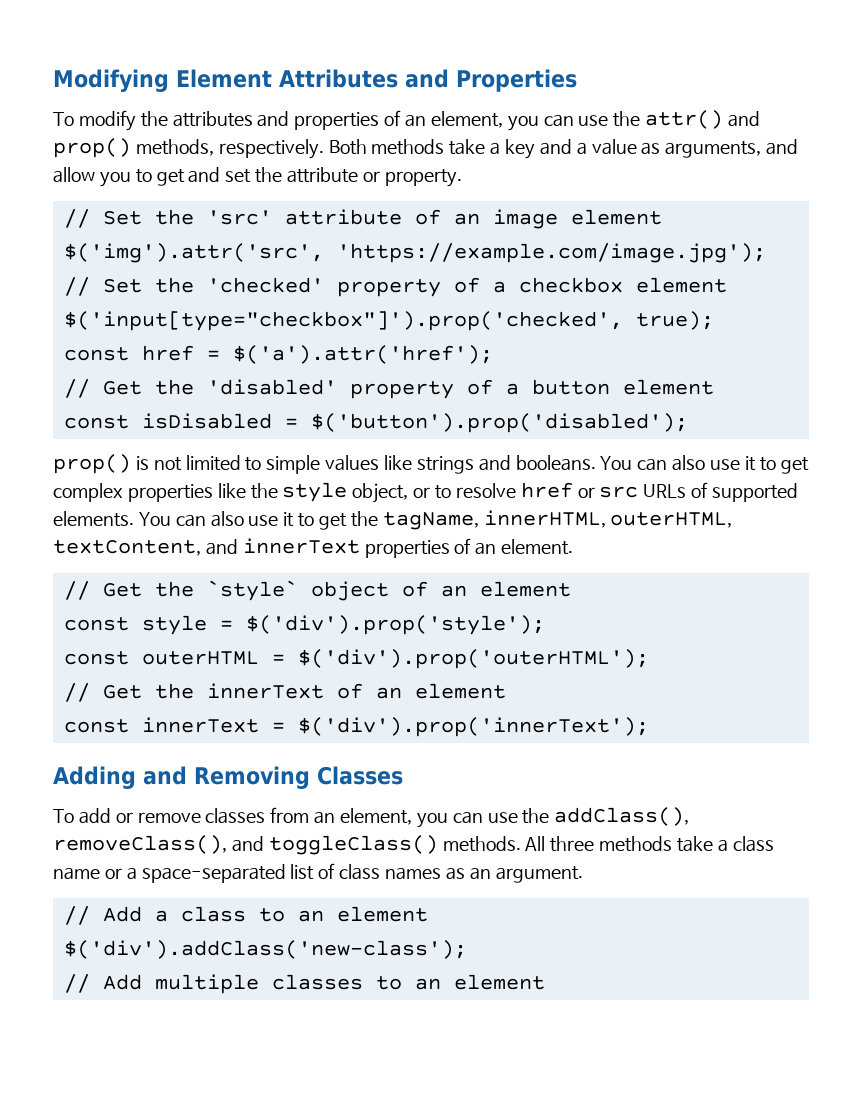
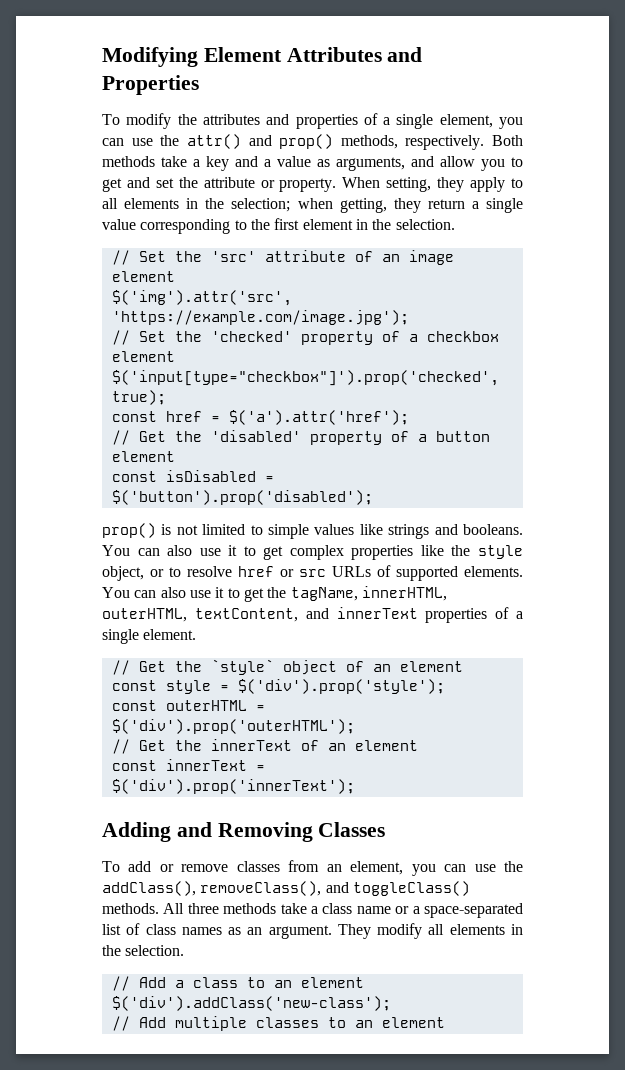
- To modify the attributes and properties of an element, you can use the attr() and prop() methods, respectively.
+ To modify the attributes and properties of a single element, you can use the attr() and prop() methods, respectively.
+ When setting, they apply to all elements in the selection; when getting, they return a single value corresponding to the first element in the selection.
- You can also use it to get the tagName, innerHTML, outerHTML, textContent, and innerText properties of an element.
+ You can also use it to get the tagName, innerHTML, outerHTML, textContent, and innerText properties of a single element.
+ They modify all elements in the selection.

